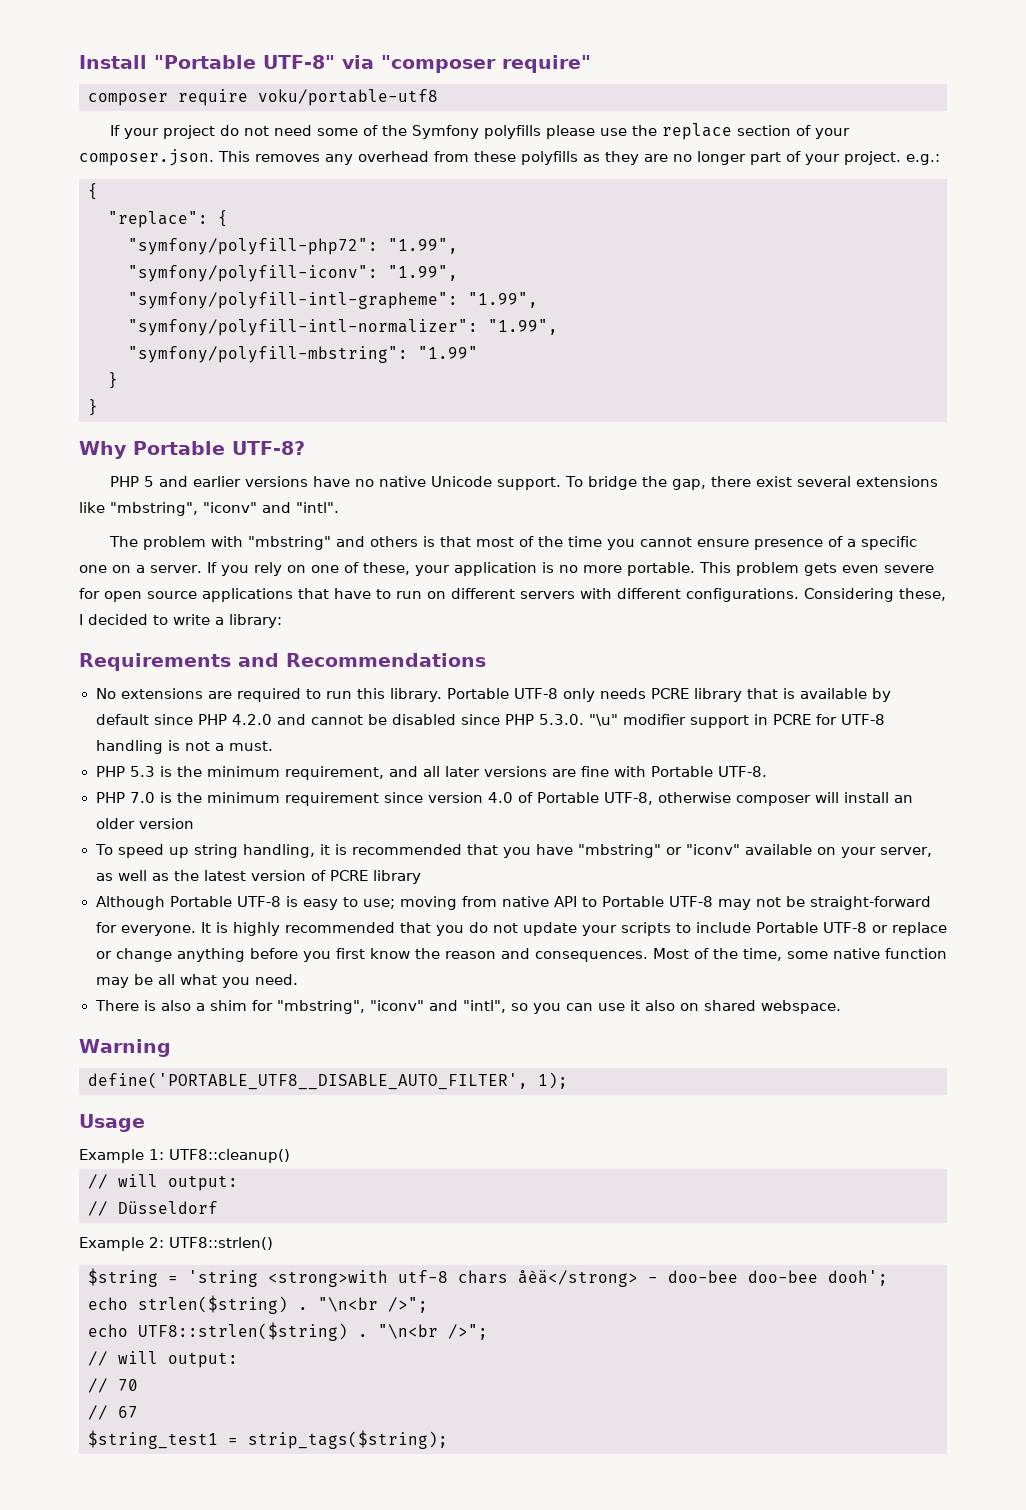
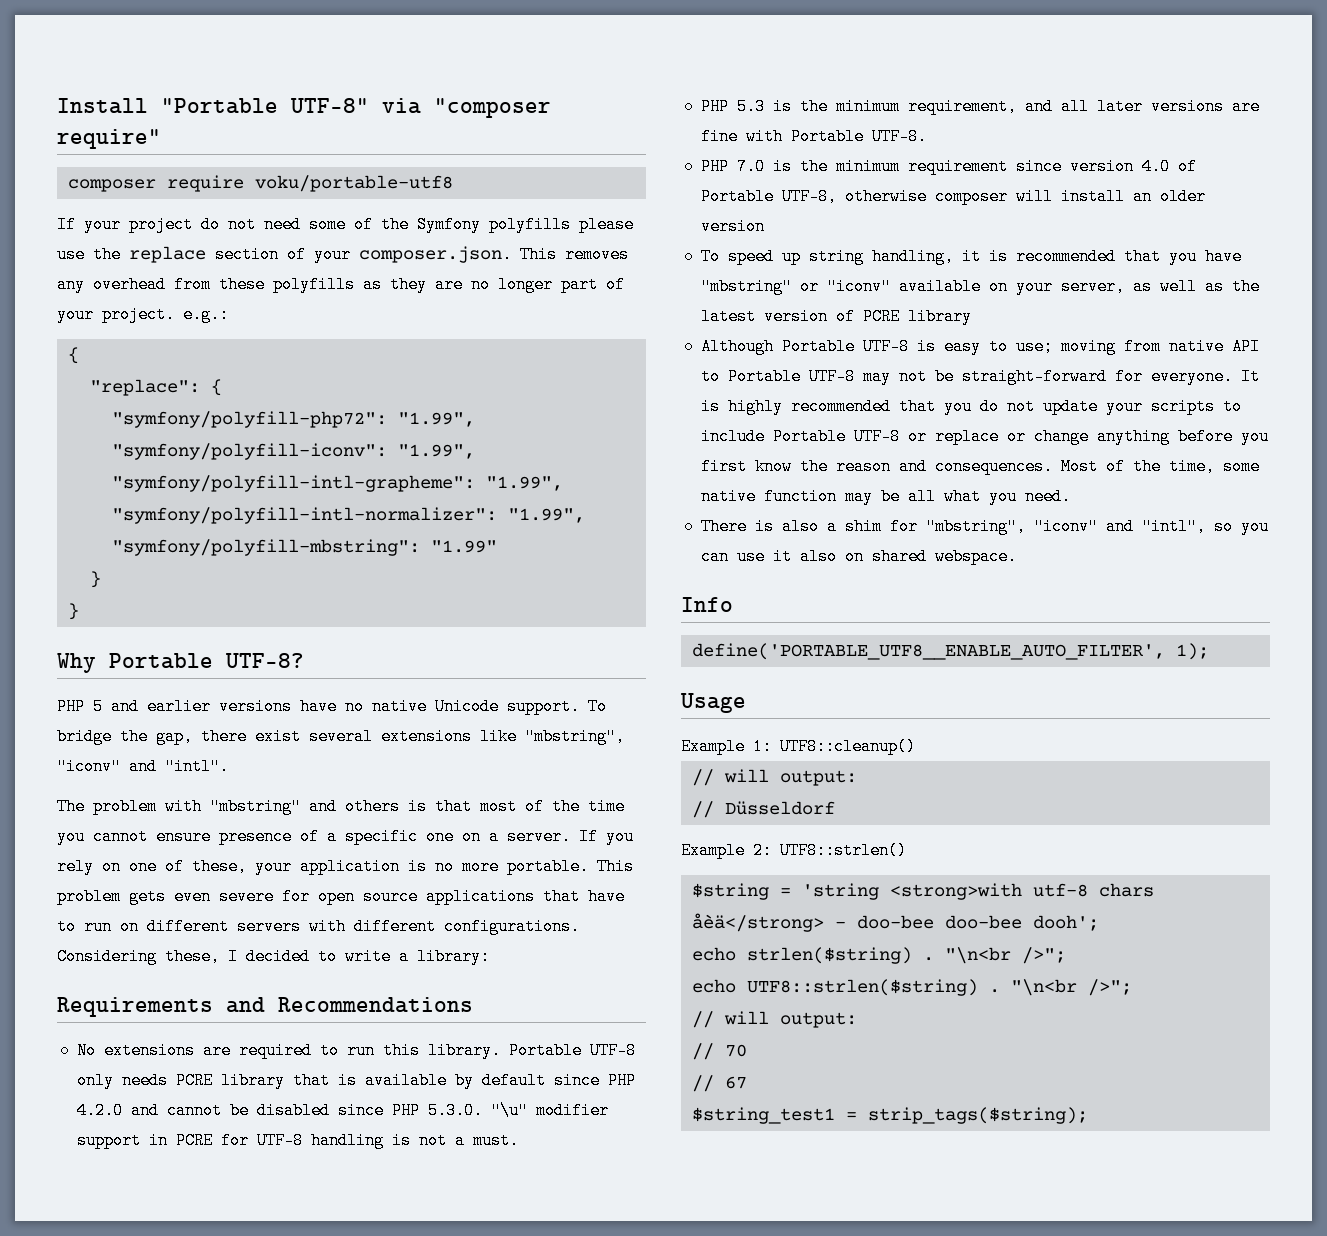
- Warning
- define('PORTABLE_UTF8__DISABLE_AUTO_FILTER', 1);
+ Info
+ define('PORTABLE_UTF8__ENABLE_AUTO_FILTER', 1);

